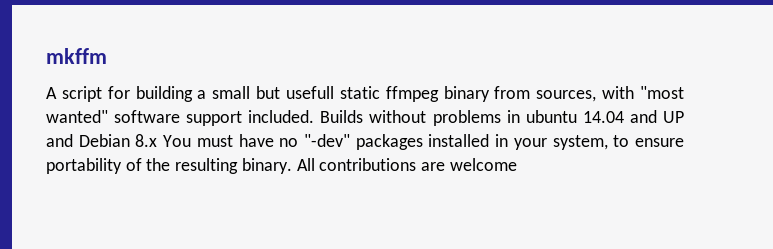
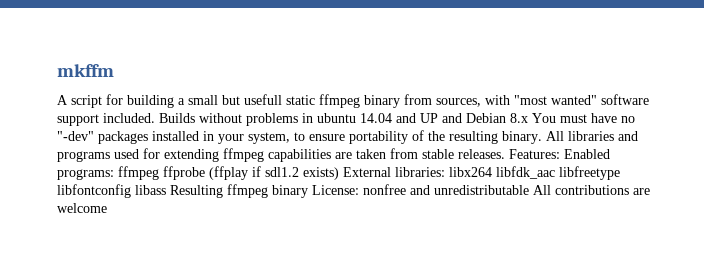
- All contributions are welcome
+ All libraries and programs used for extending ffmpeg capabilities are taken from stable releases. Features: Enabled programs: ffmpeg ffprobe (ffplay if sdl1.2 exists) External libraries: libx264 libfdk_aac libfreetype libfontconfig libass Resulting ffmpeg binary License: nonfree and unredistributable All contributions are welcome

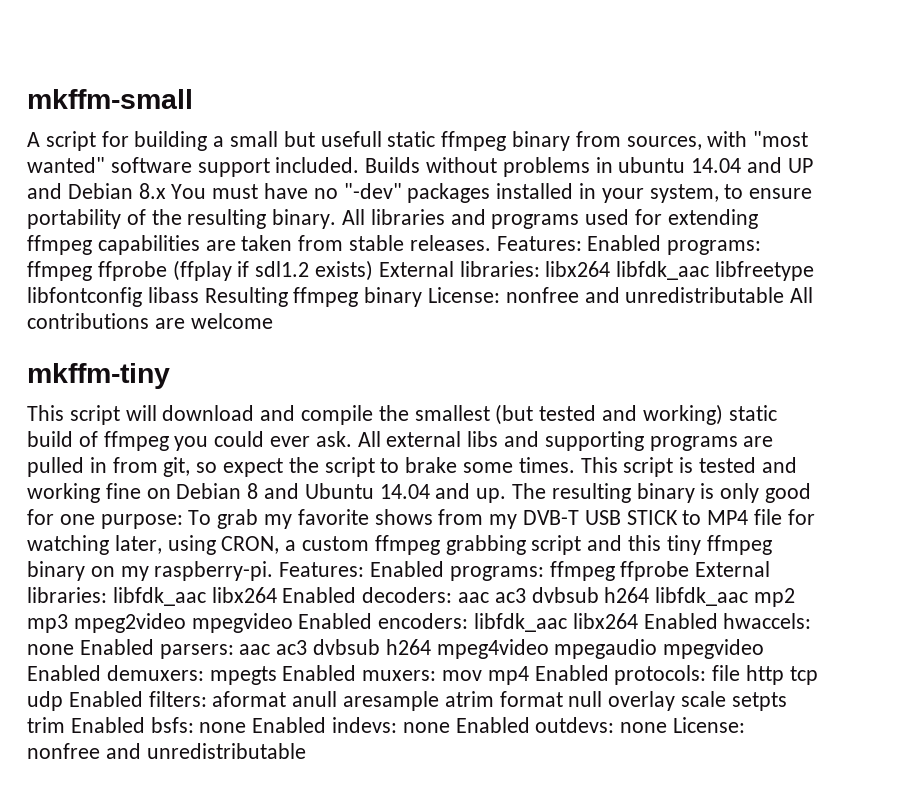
- mkffm
+ mkffm-small
+ mkffm-tiny
+ This script will download and compile the smallest (but tested and working) static build of ffmpeg you could ever ask. All external libs and supporting programs are pulled in from git, so expect the script to brake some times. This script is tested and working fine on Debian 8 and Ubuntu 14.04 and up. The resulting binary is only good for one purpose: To grab my favorite shows from my DVB-T USB STICK to MP4 file for watching later, using CRON, a custom ffmpeg grabbing script and this tiny ffmpeg binary on my raspberry-pi. Features: Enabled programs: ffmpeg ffprobe External libraries: libfdk_aac libx264 Enabled decoders: aac ac3 dvbsub h264 libfdk_aac mp2 mp3 mpeg2video mpegvideo Enabled encoders: libfdk_aac libx264 Enabled hwaccels: none Enabled parsers: aac ac3 dvbsub h264 mpeg4video mpegaudio mpegvideo Enabled demuxers: mpegts Enabled muxers: mov mp4 Enabled protocols: file http tcp udp Enabled filters: aformat anull aresample atrim format null overlay scale setpts trim Enabled bsfs: none Enabled indevs: none Enabled outdevs: none License: nonfree and unredistributable

